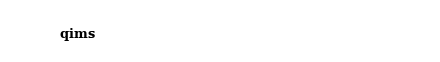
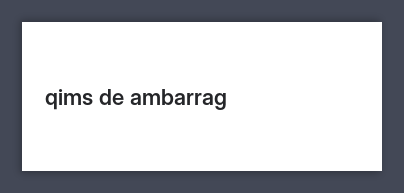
- qims
+ qims de ambarrag

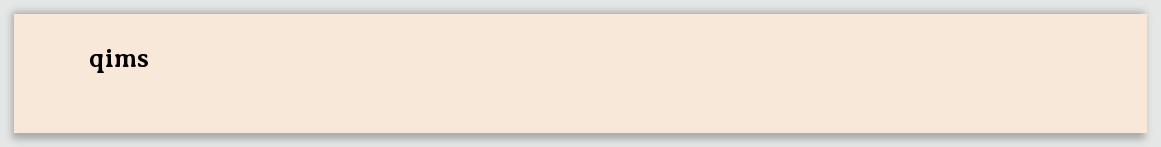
- qims de ambarrag
+ qims

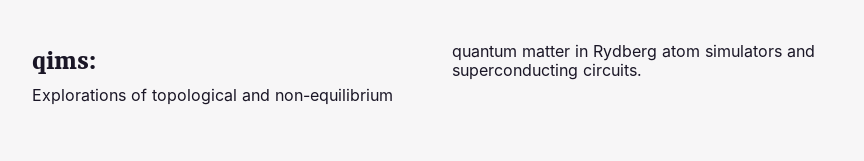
- qims
+ qims:
+ Explorations of topological and non-equilibrium quantum matter in Rydberg atom simulators and superconducting circuits.

